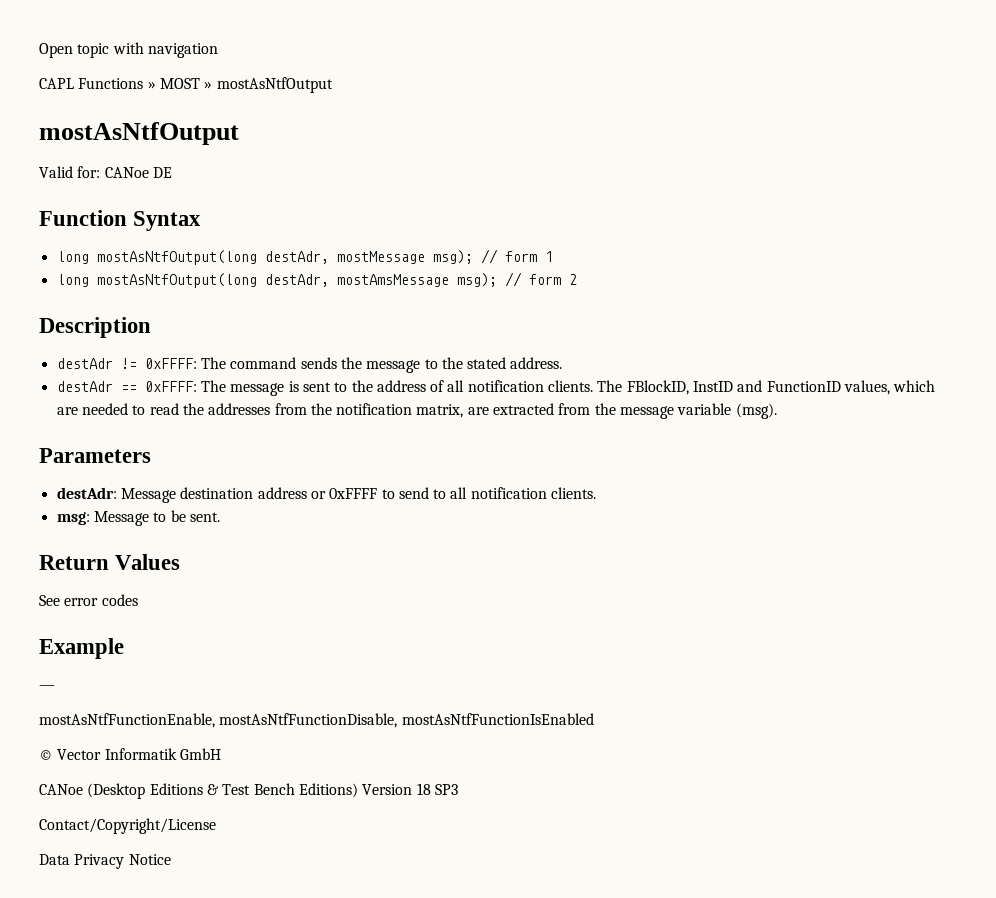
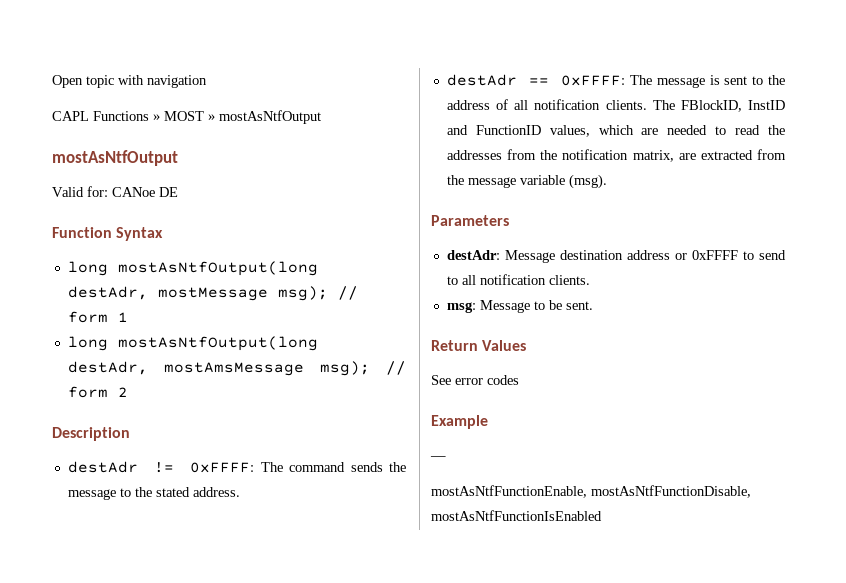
- © Vector Informatik GmbH
- CANoe (Desktop Editions & Test Bench Editions) Version 18 SP3
- Contact/Copyright/License
- Data Privacy Notice

